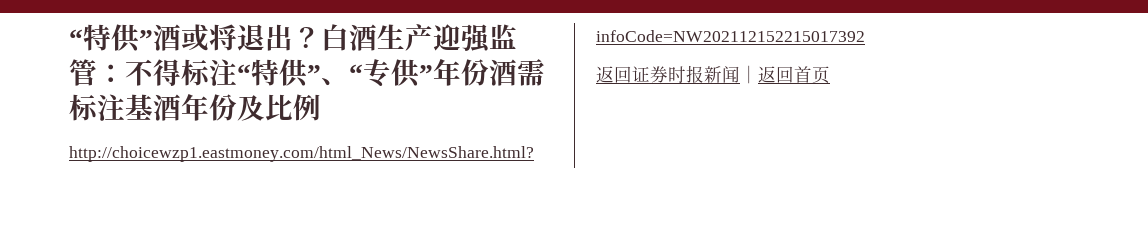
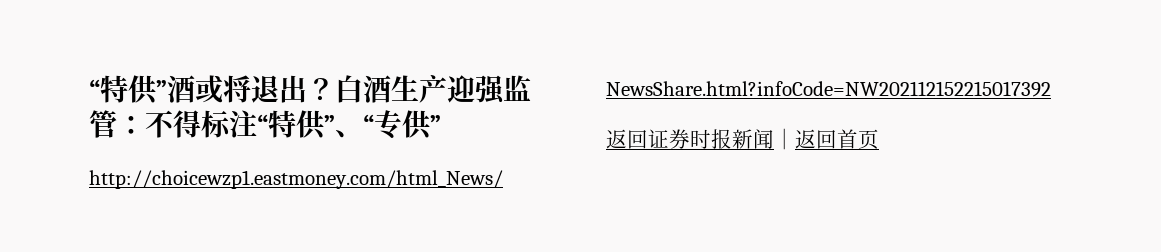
- 白酒生产迎强监管：不得标注“特供”、“专供”年份酒需标注基酒年份及比例
+ 白酒生产迎强监管：不得标注“特供”、“专供”

